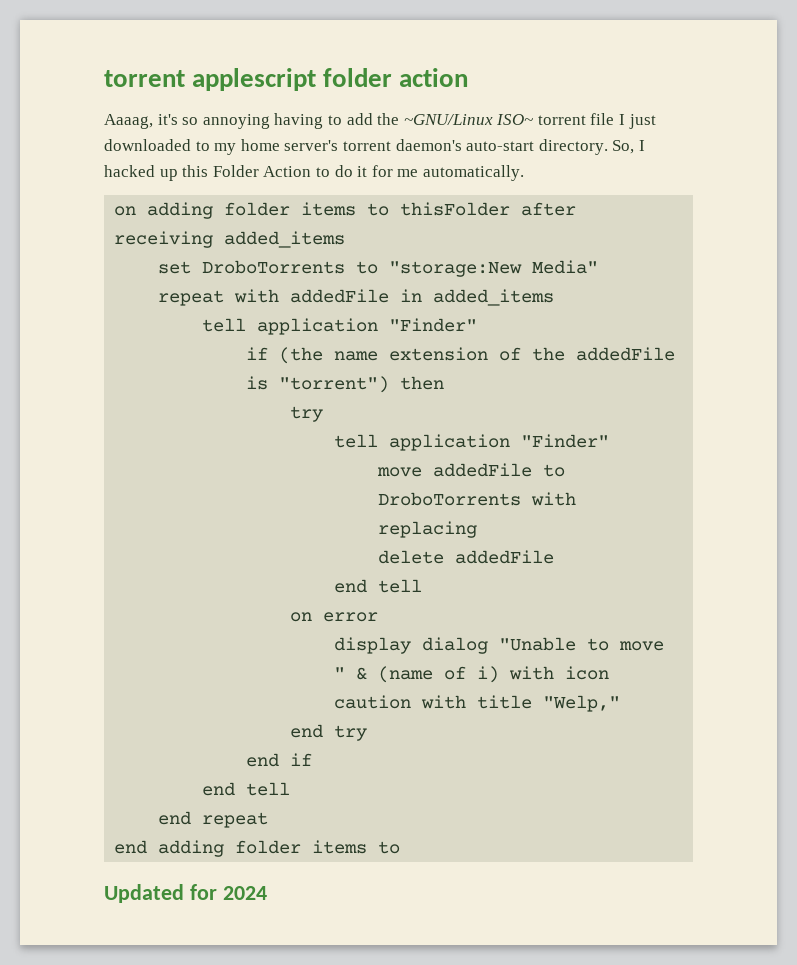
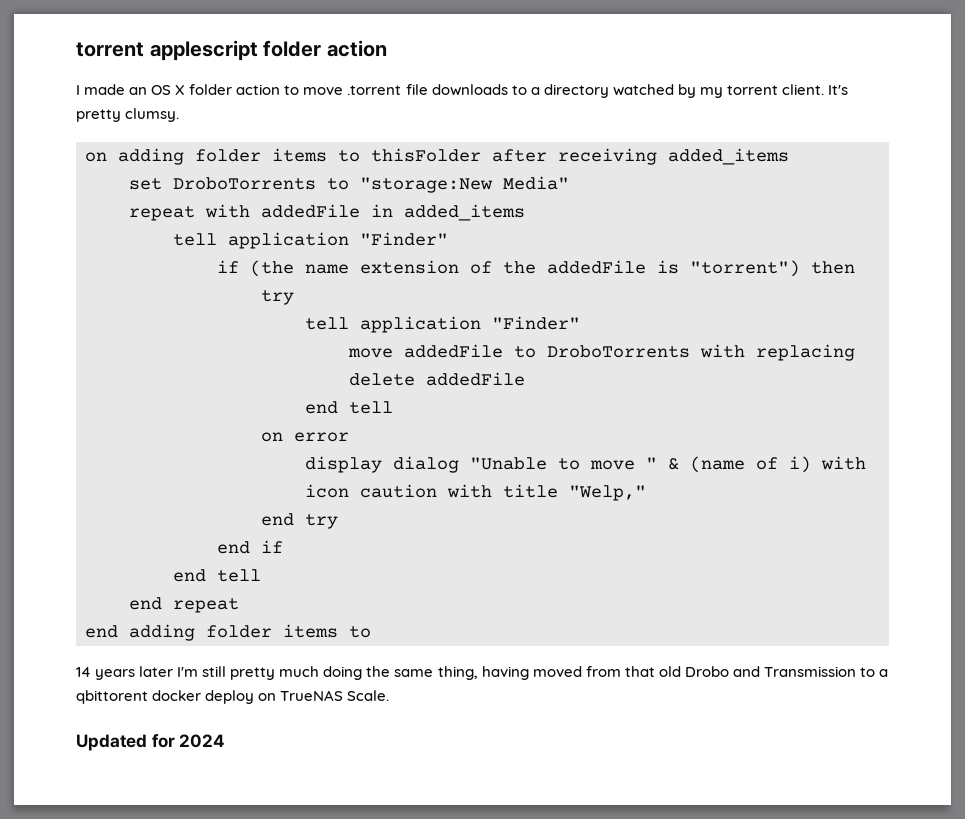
- Aaaag, it's so annoying having to add the ~GNU/Linux ISO~ torrent file I just downloaded to my home server's torrent daemon's auto-start directory. So, I hacked up this Folder Action to do it for me automatically.
+ I made an OS X folder action to move .torrent file downloads to a directory watched by my torrent client. It's pretty clumsy.
+ 14 years later I'm still pretty much doing the same thing, having moved from that old Drobo and Transmission to a qbittorent docker deploy on TrueNAS Scale.

